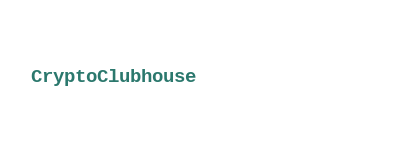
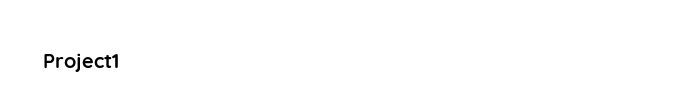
- CryptoClubhouse
+ Project1

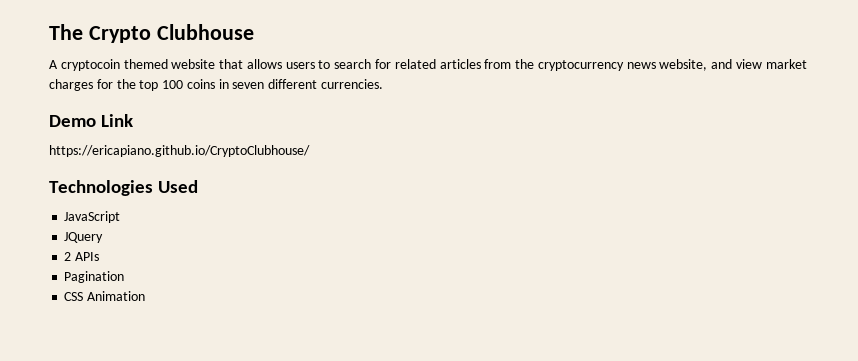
- Project1
+ The Crypto Clubhouse
+ A cryptocoin themed website that allows users to search for related articles from the cryptocurrency news website, and view market charges for the top 100 coins in seven different currencies.
+ Demo Link
+ https://ericapiano.github.io/CryptoClubhouse/
+ Technologies Used
+ JavaScript
+ JQuery
+ 2 APIs
+ Pagination
+ CSS Animation

